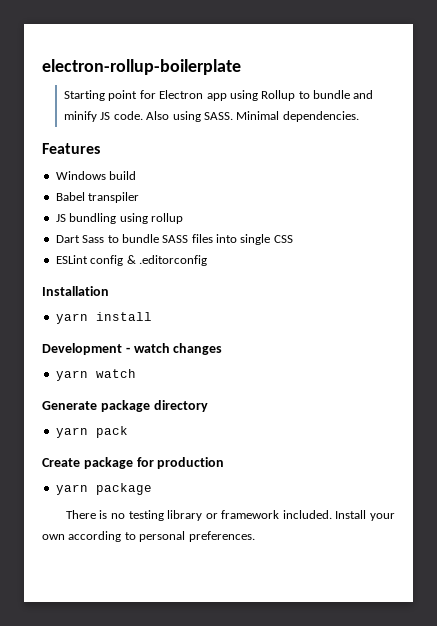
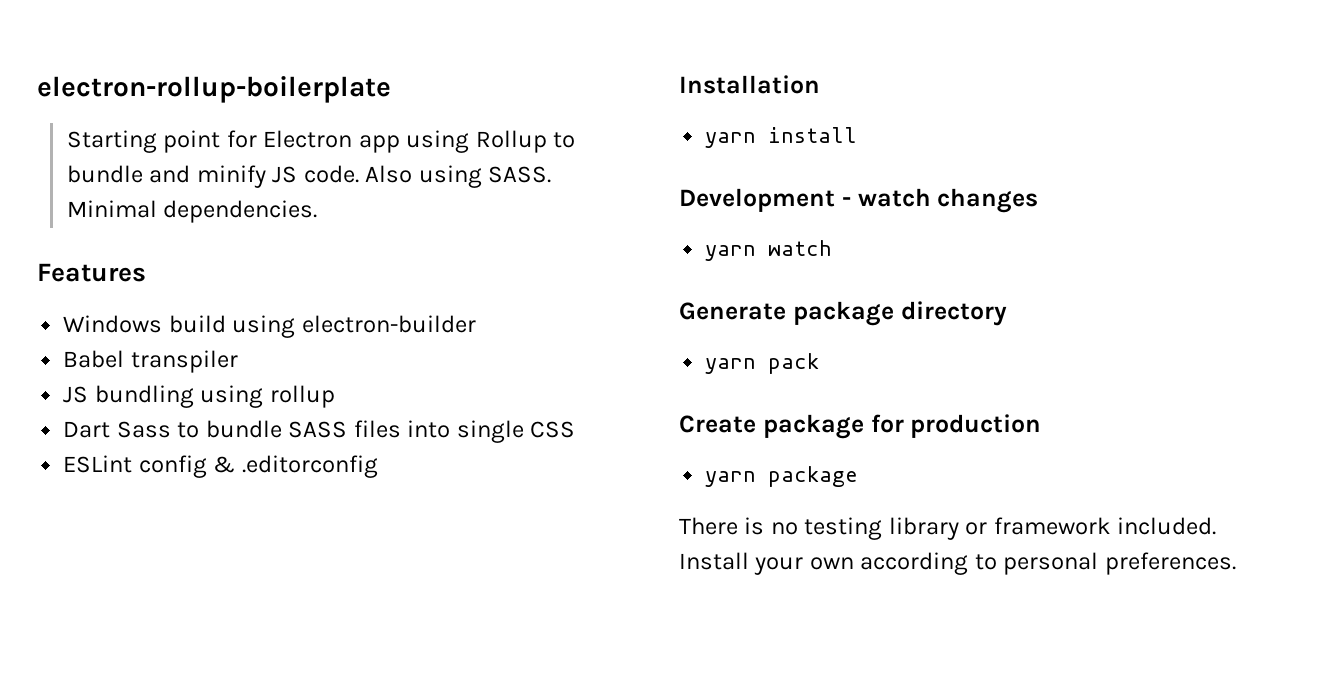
- Windows build
+ Windows build using electron-builder

